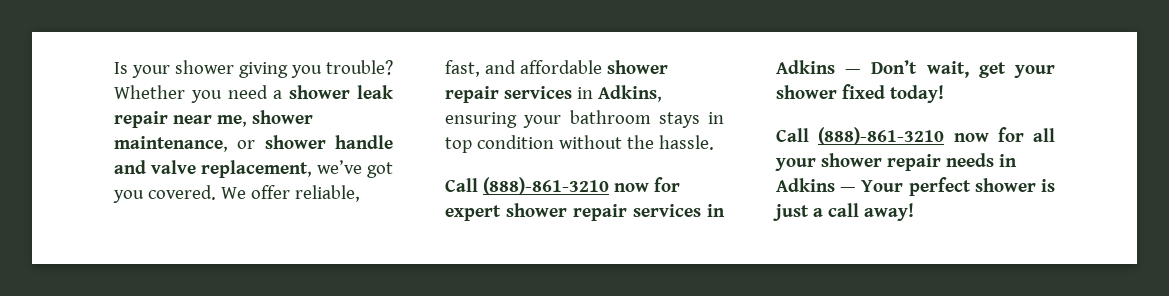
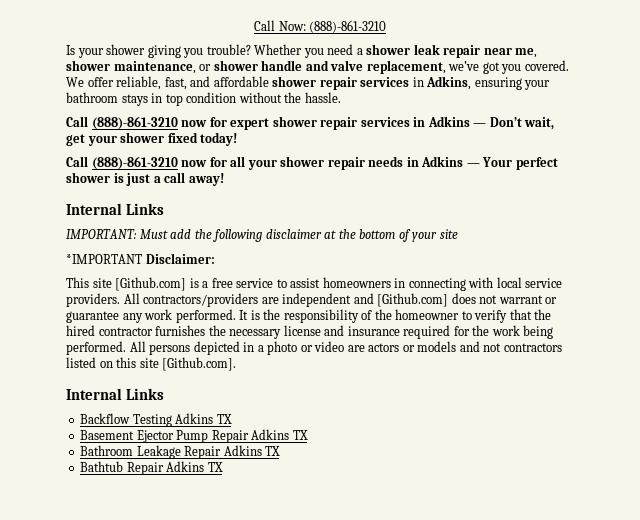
+ Call Now: (888)-861-3210
  Call (888)-861-3210 now for all your shower repair needs in Adkins — Your perfect shower is just a call away!
+ Internal Links
+ IMPORTANT: Must add the following disclaimer at the bottom of your site
+ *IMPORTANT Disclaimer:
+ This site [Github.com] is a free service to assist homeowners in connecting with local service providers. All contractors/providers are independent and [Github.com] does not warrant or guarantee any work performed. It is the responsibility of the homeowner to verify that the hired contractor furnishes the necessary license and insurance required for the work being performed. All persons depicted in a photo or video are actors or models and not contractors listed on this site [Github.com].
+ Internal Links
+ Backflow Testing Adkins TX
+ Basement Ejector Pump Repair Adkins TX
+ Bathroom Leakage Repair Adkins TX
+ Bathtub Repair Adkins TX

